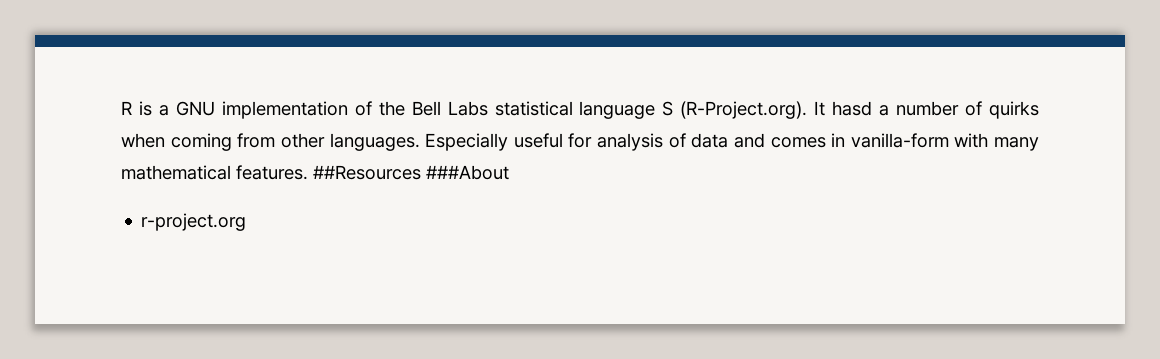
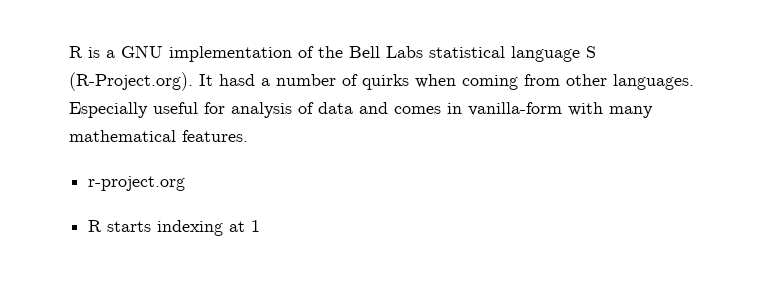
- ##Resources ###About
+ R starts indexing at 1

